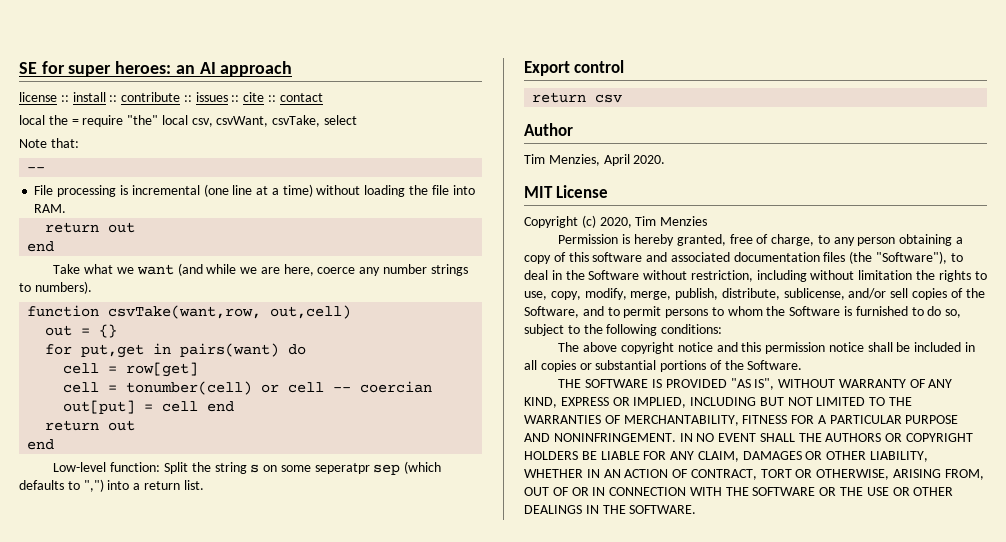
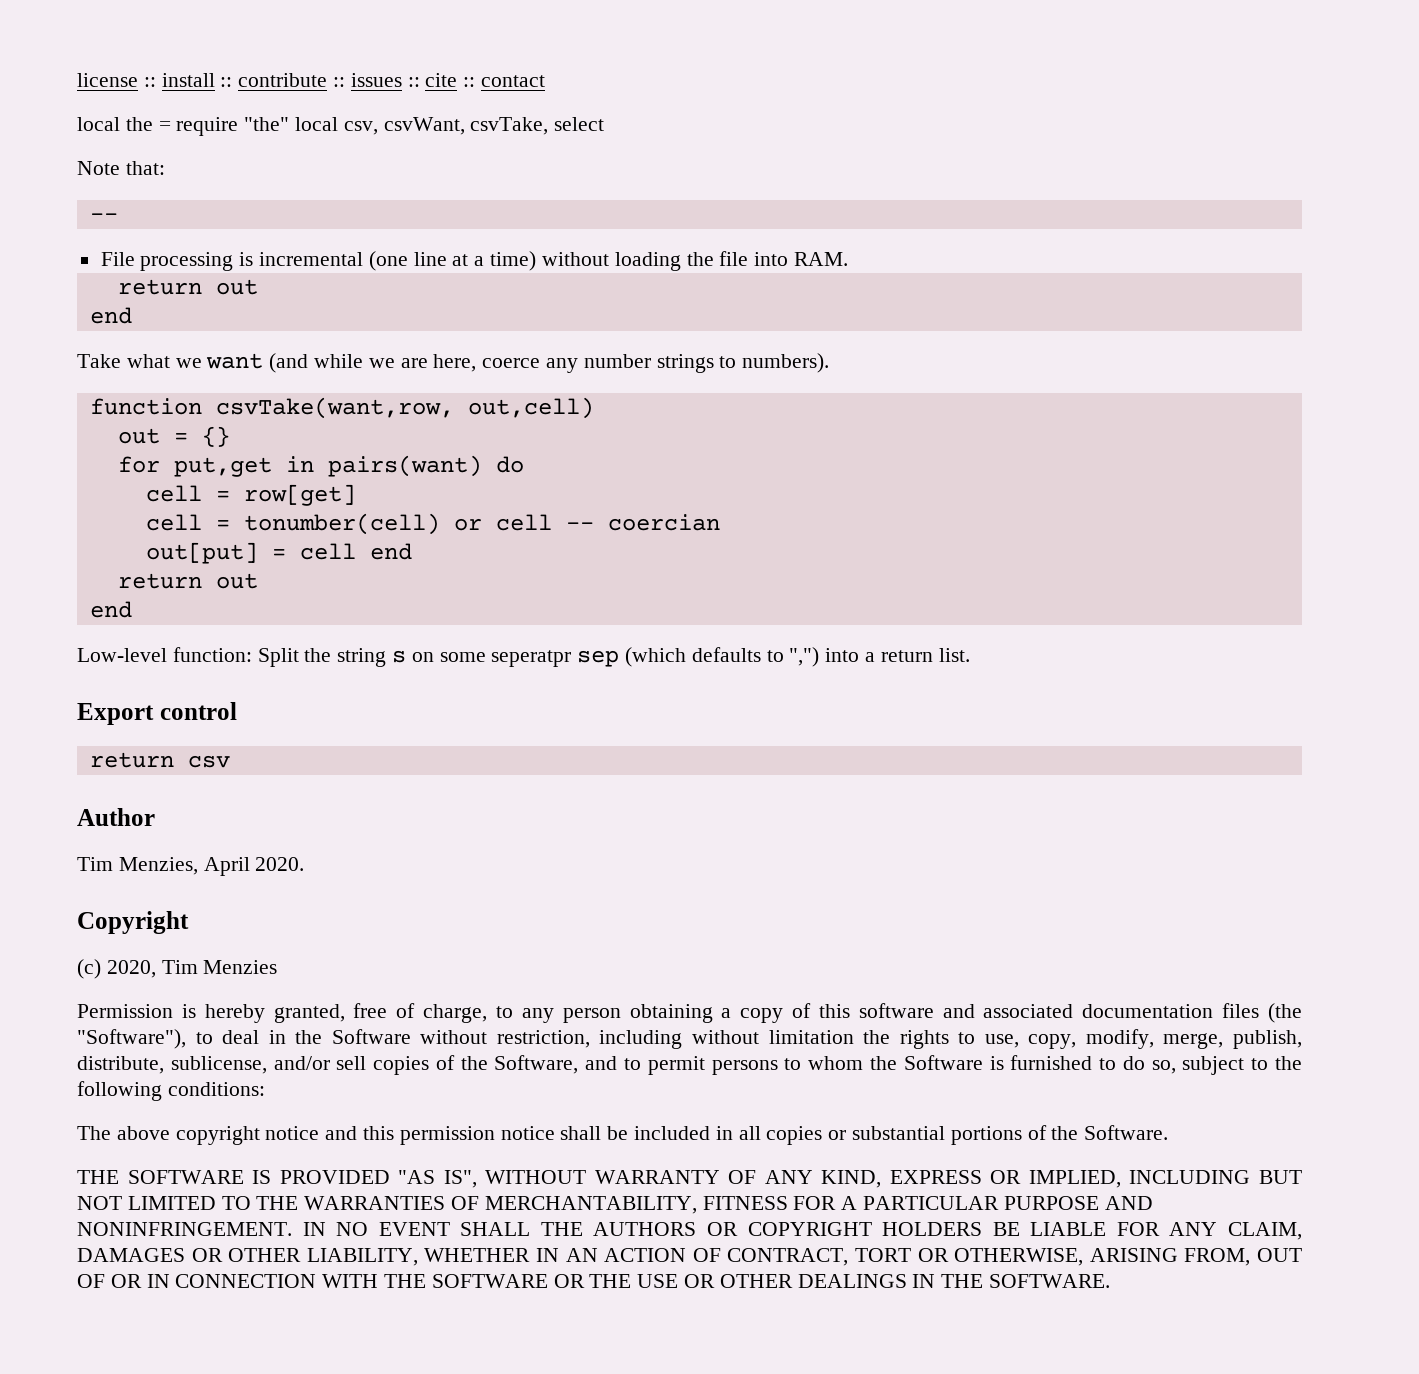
- SE for super heroes: an AI approach
- MIT License
- Copyright (c) 2020, Tim Menzies
+ Copyright
+ (c) 2020, Tim Menzies

